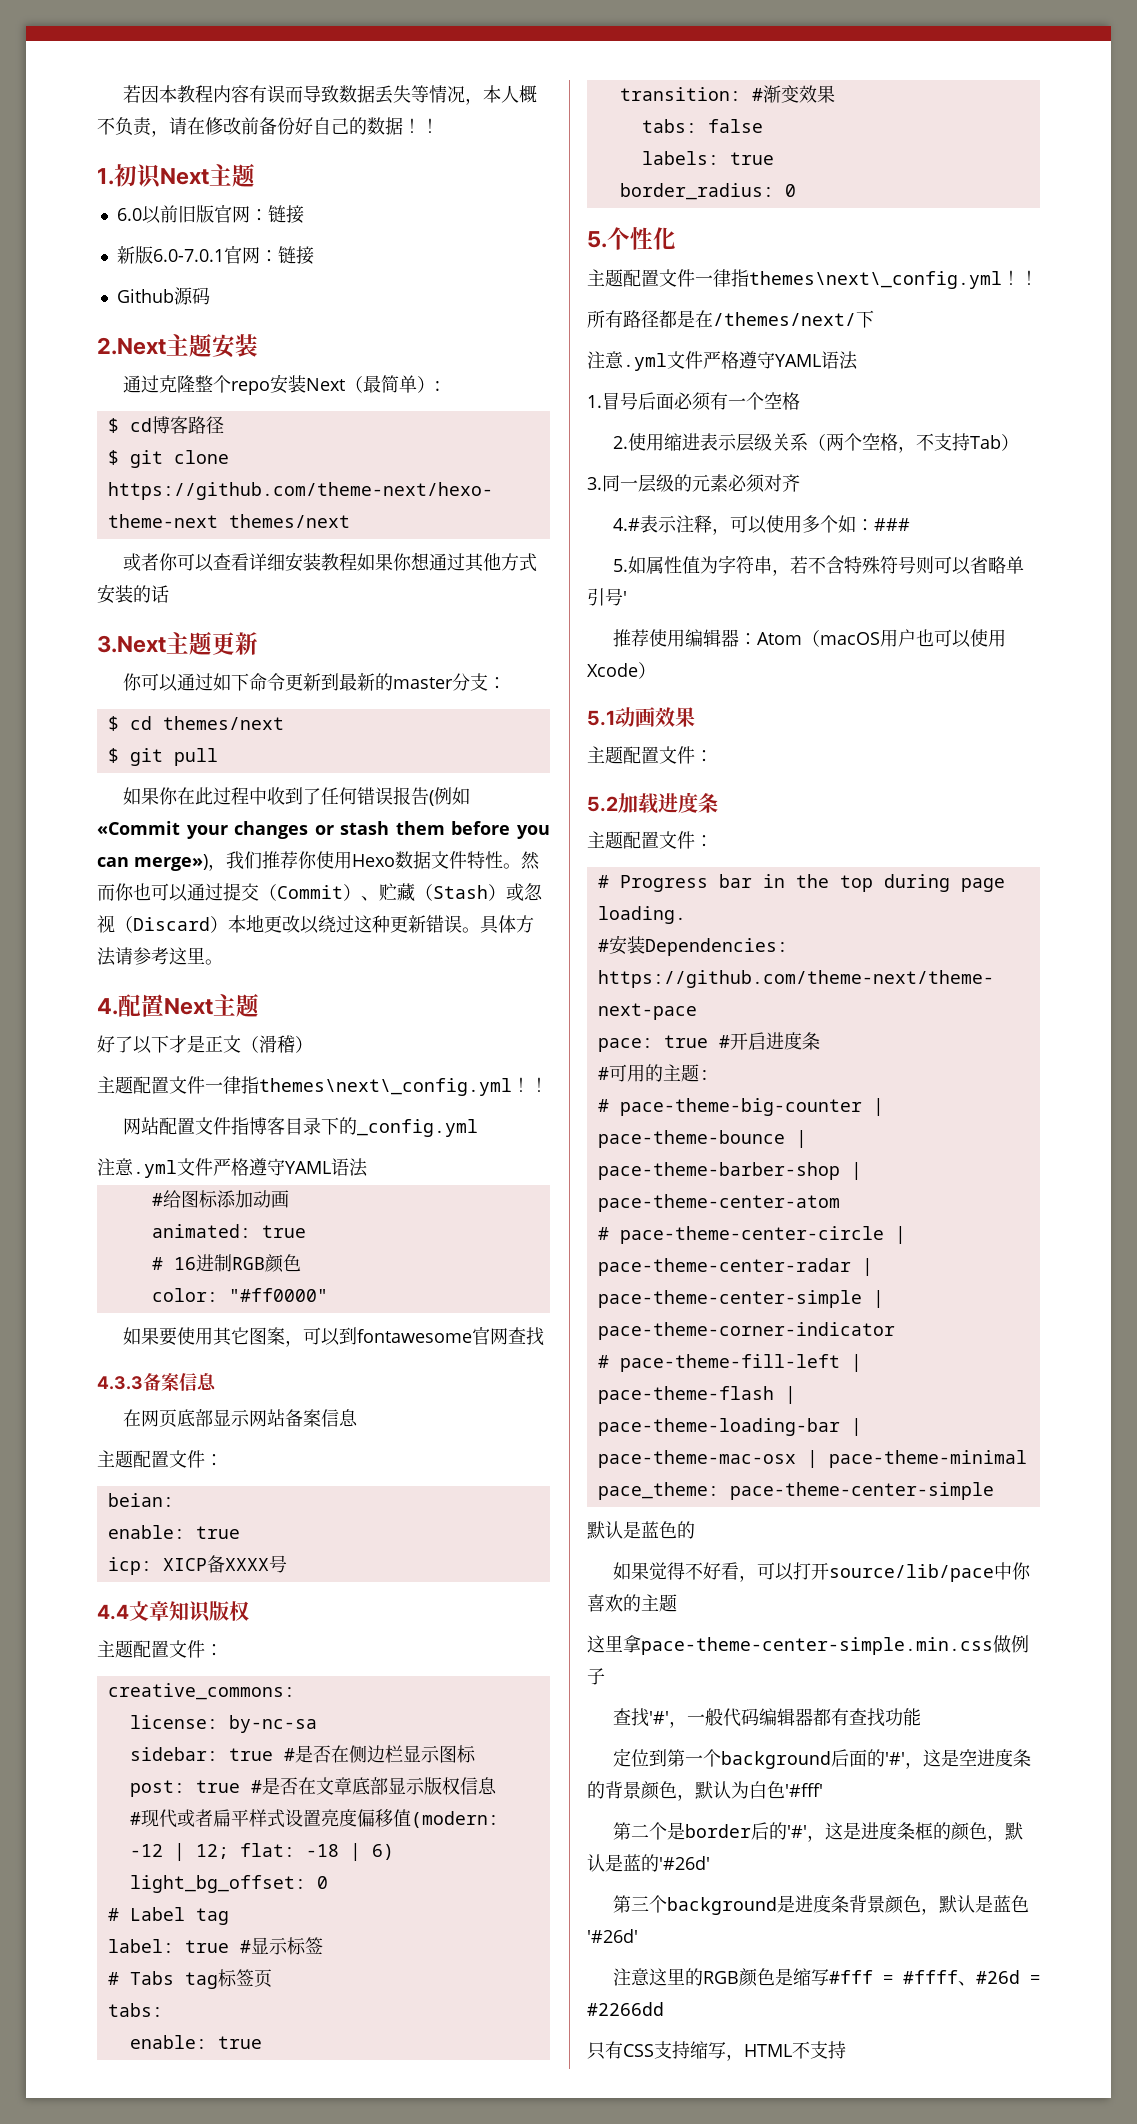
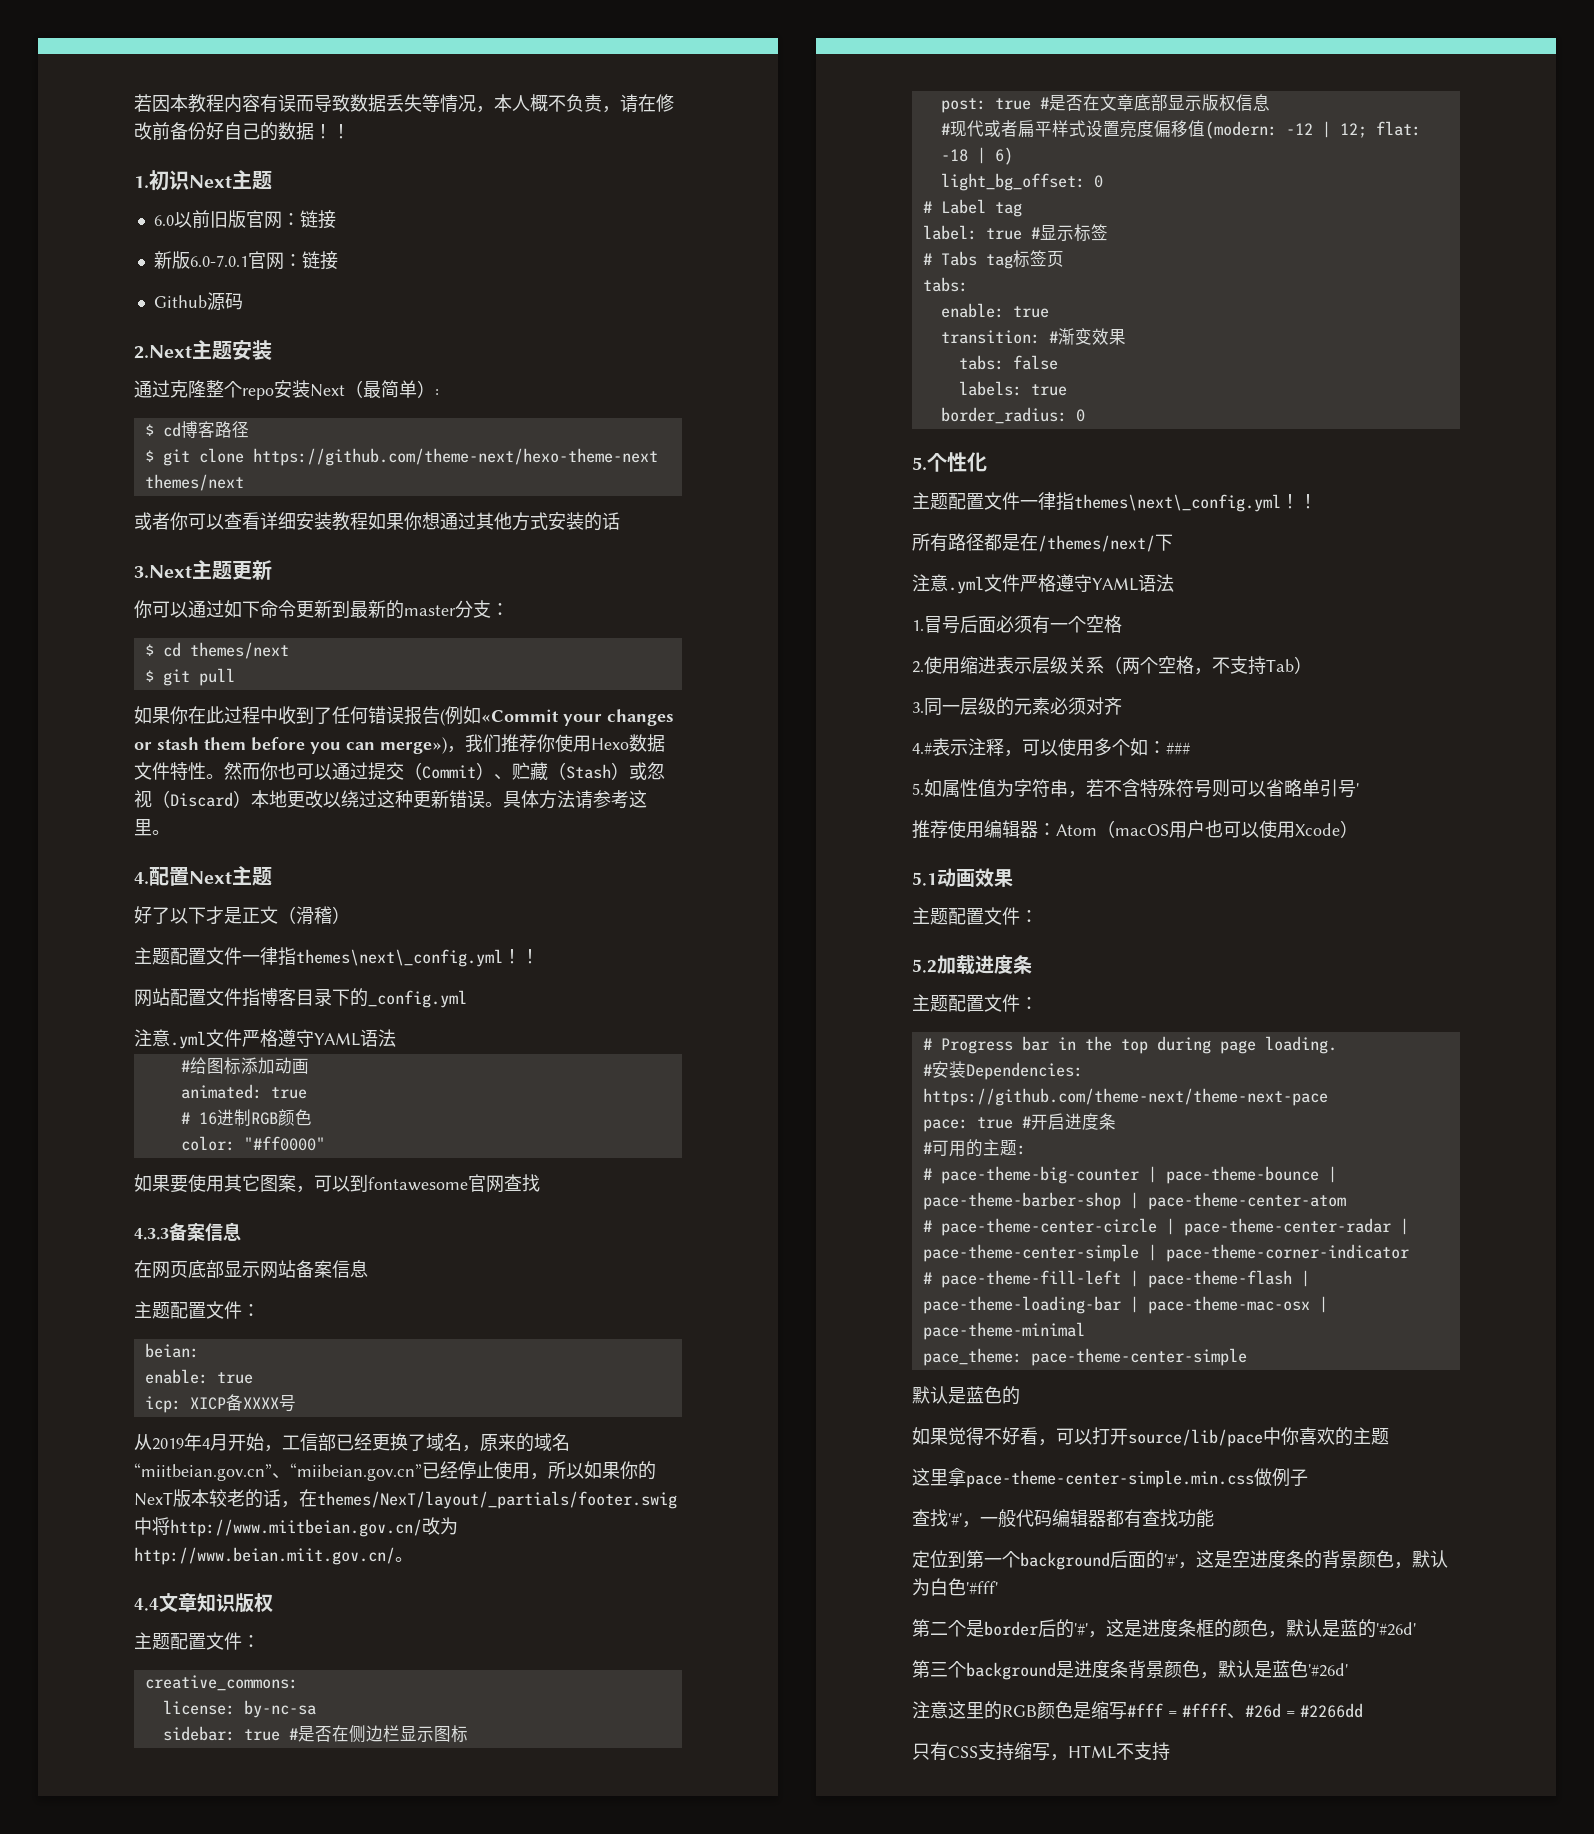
+ 从2019年4月开始，工信部已经更换了域名，原来的域名“miitbeian.gov.cn”、“miibeian.gov.cn”已经停止使用，所以如果你的NexT版本较老的话，在themes/NexT/layout/_partials/footer.swig中将http://www.miitbeian.gov.cn/改为http://www.beian.miit.gov.cn/。

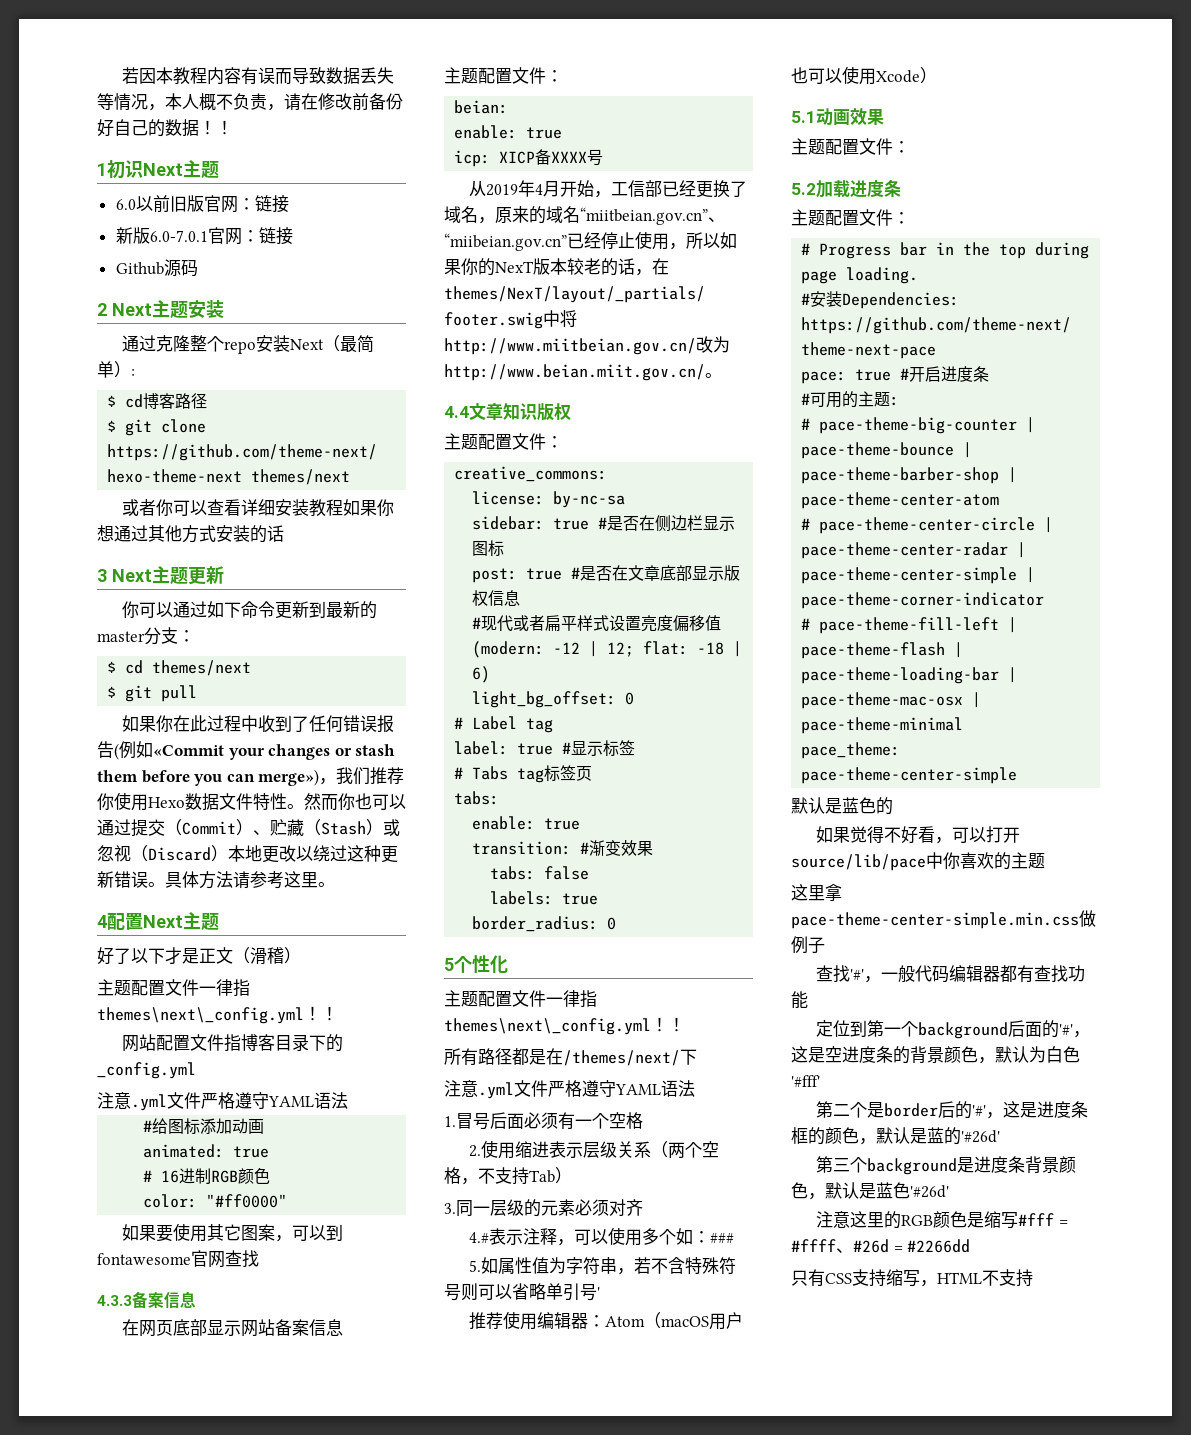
- 1.初识Next主题
+ 1初识Next主题
- 2.Next主题安装
+ 2 Next主题安装
- 3.Next主题更新
+ 3 Next主题更新
- 4.配置Next主题
+ 4配置Next主题
- 5.个性化
+ 5个性化

